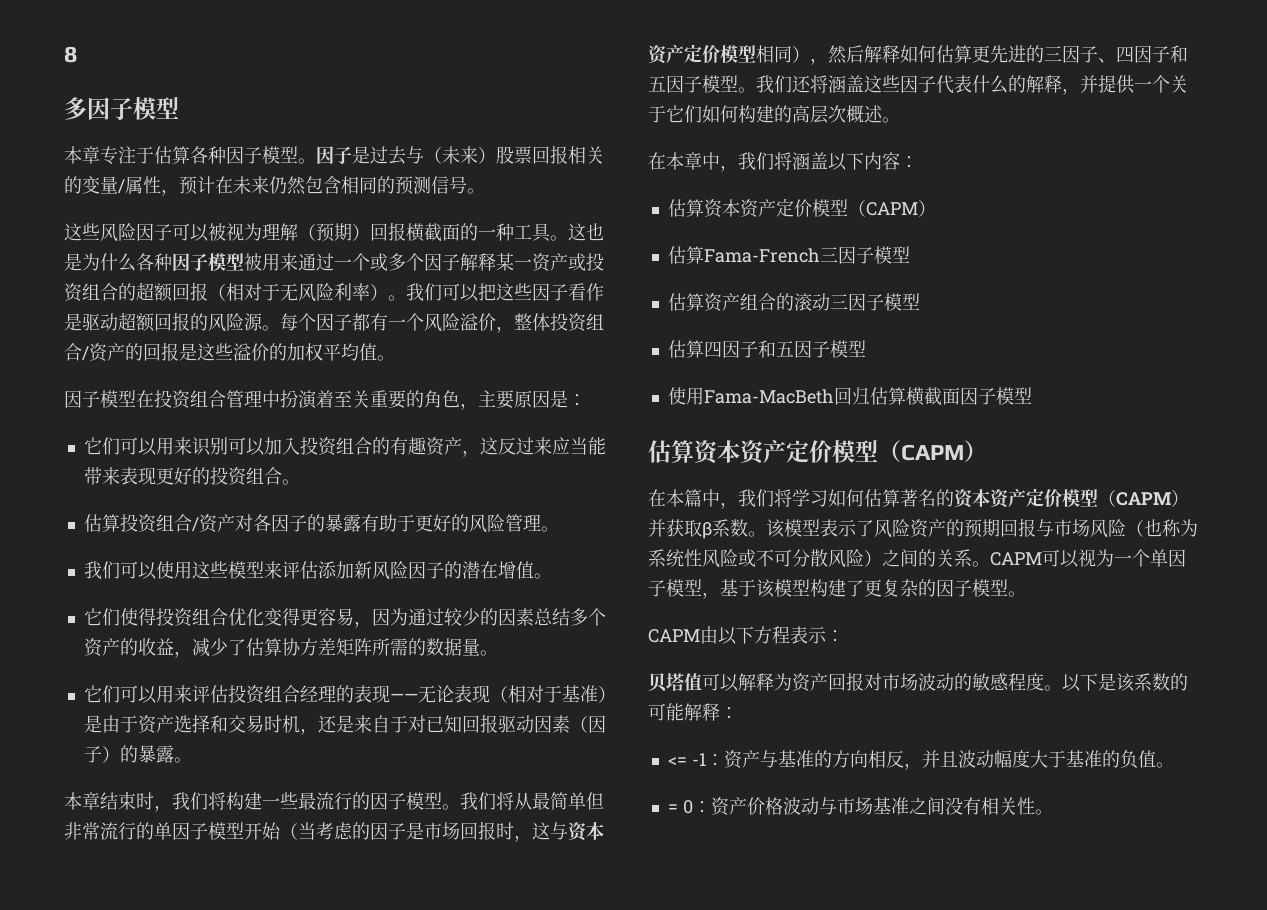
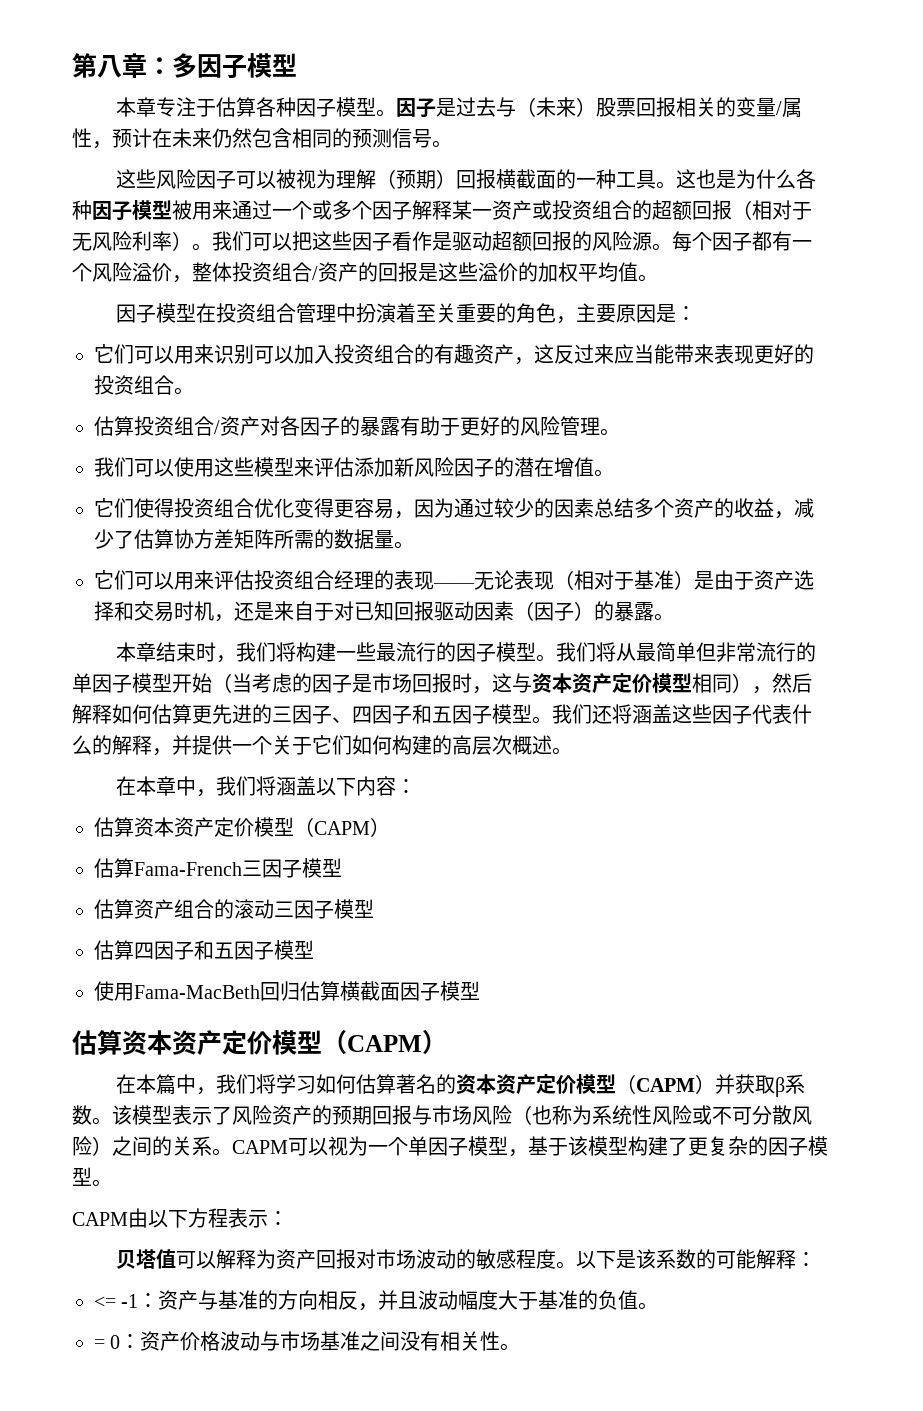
- 8
- 多因子模型
+ 第八章：多因子模型

